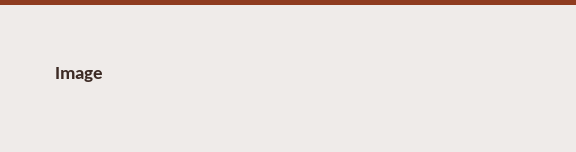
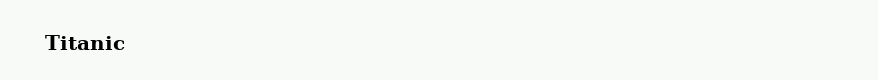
- Image
+ Titanic

